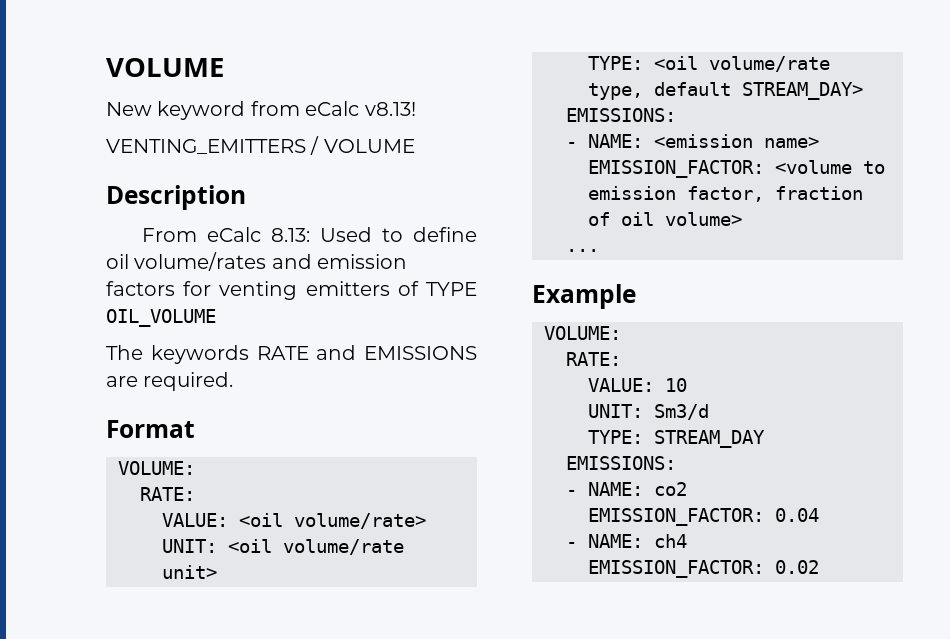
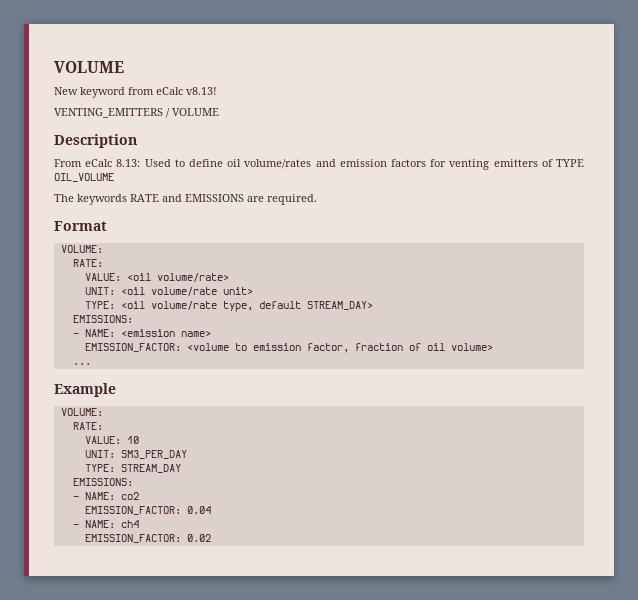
- UNIT: Sm3/d
+ UNIT: SM3_PER_DAY

